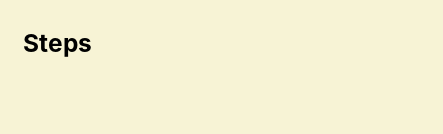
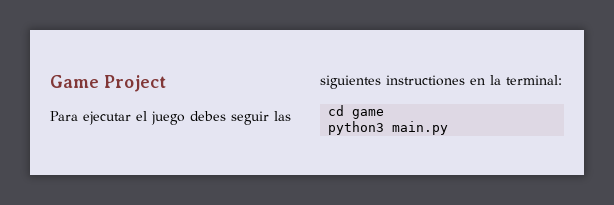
- Steps
+ Game Project
+ Para ejecutar el juego debes seguir las siguientes instructiones en la terminal:
+ cd game
+ python3 main.py

